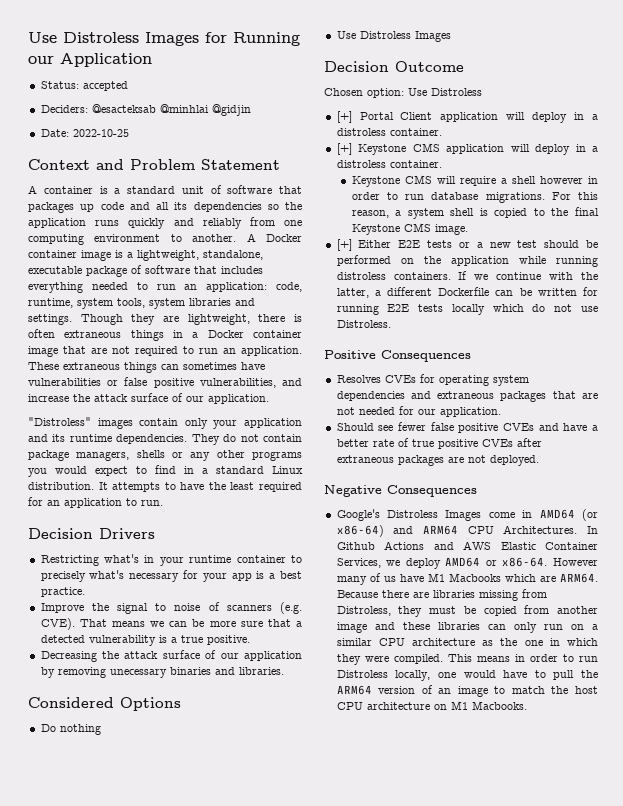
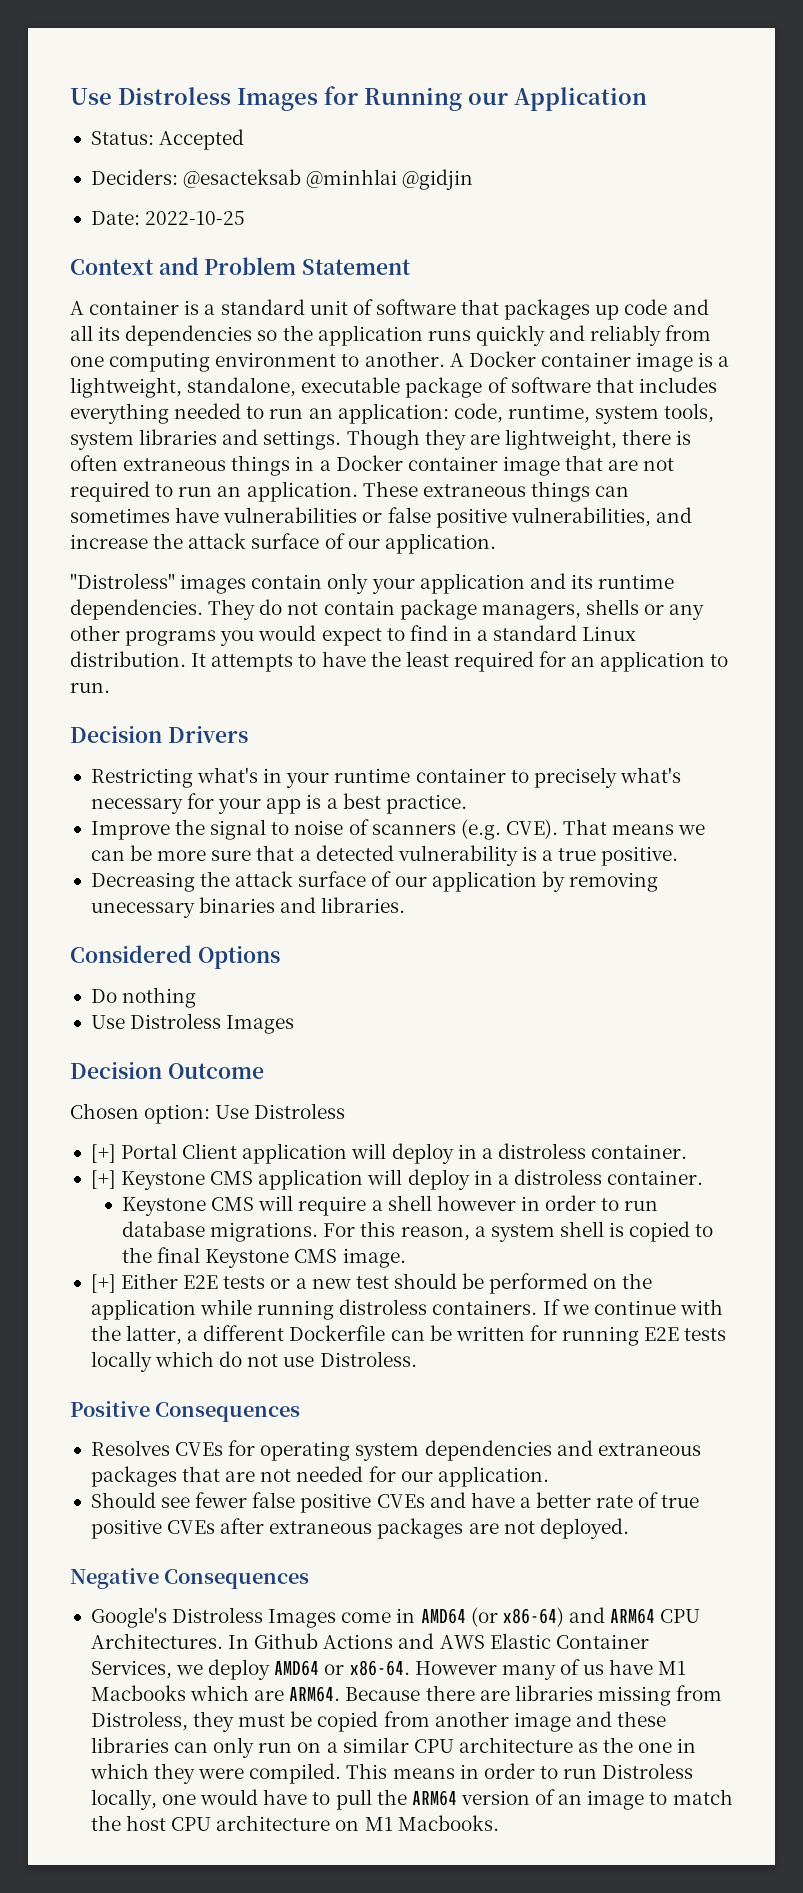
- Status: accepted
+ Status: Accepted

